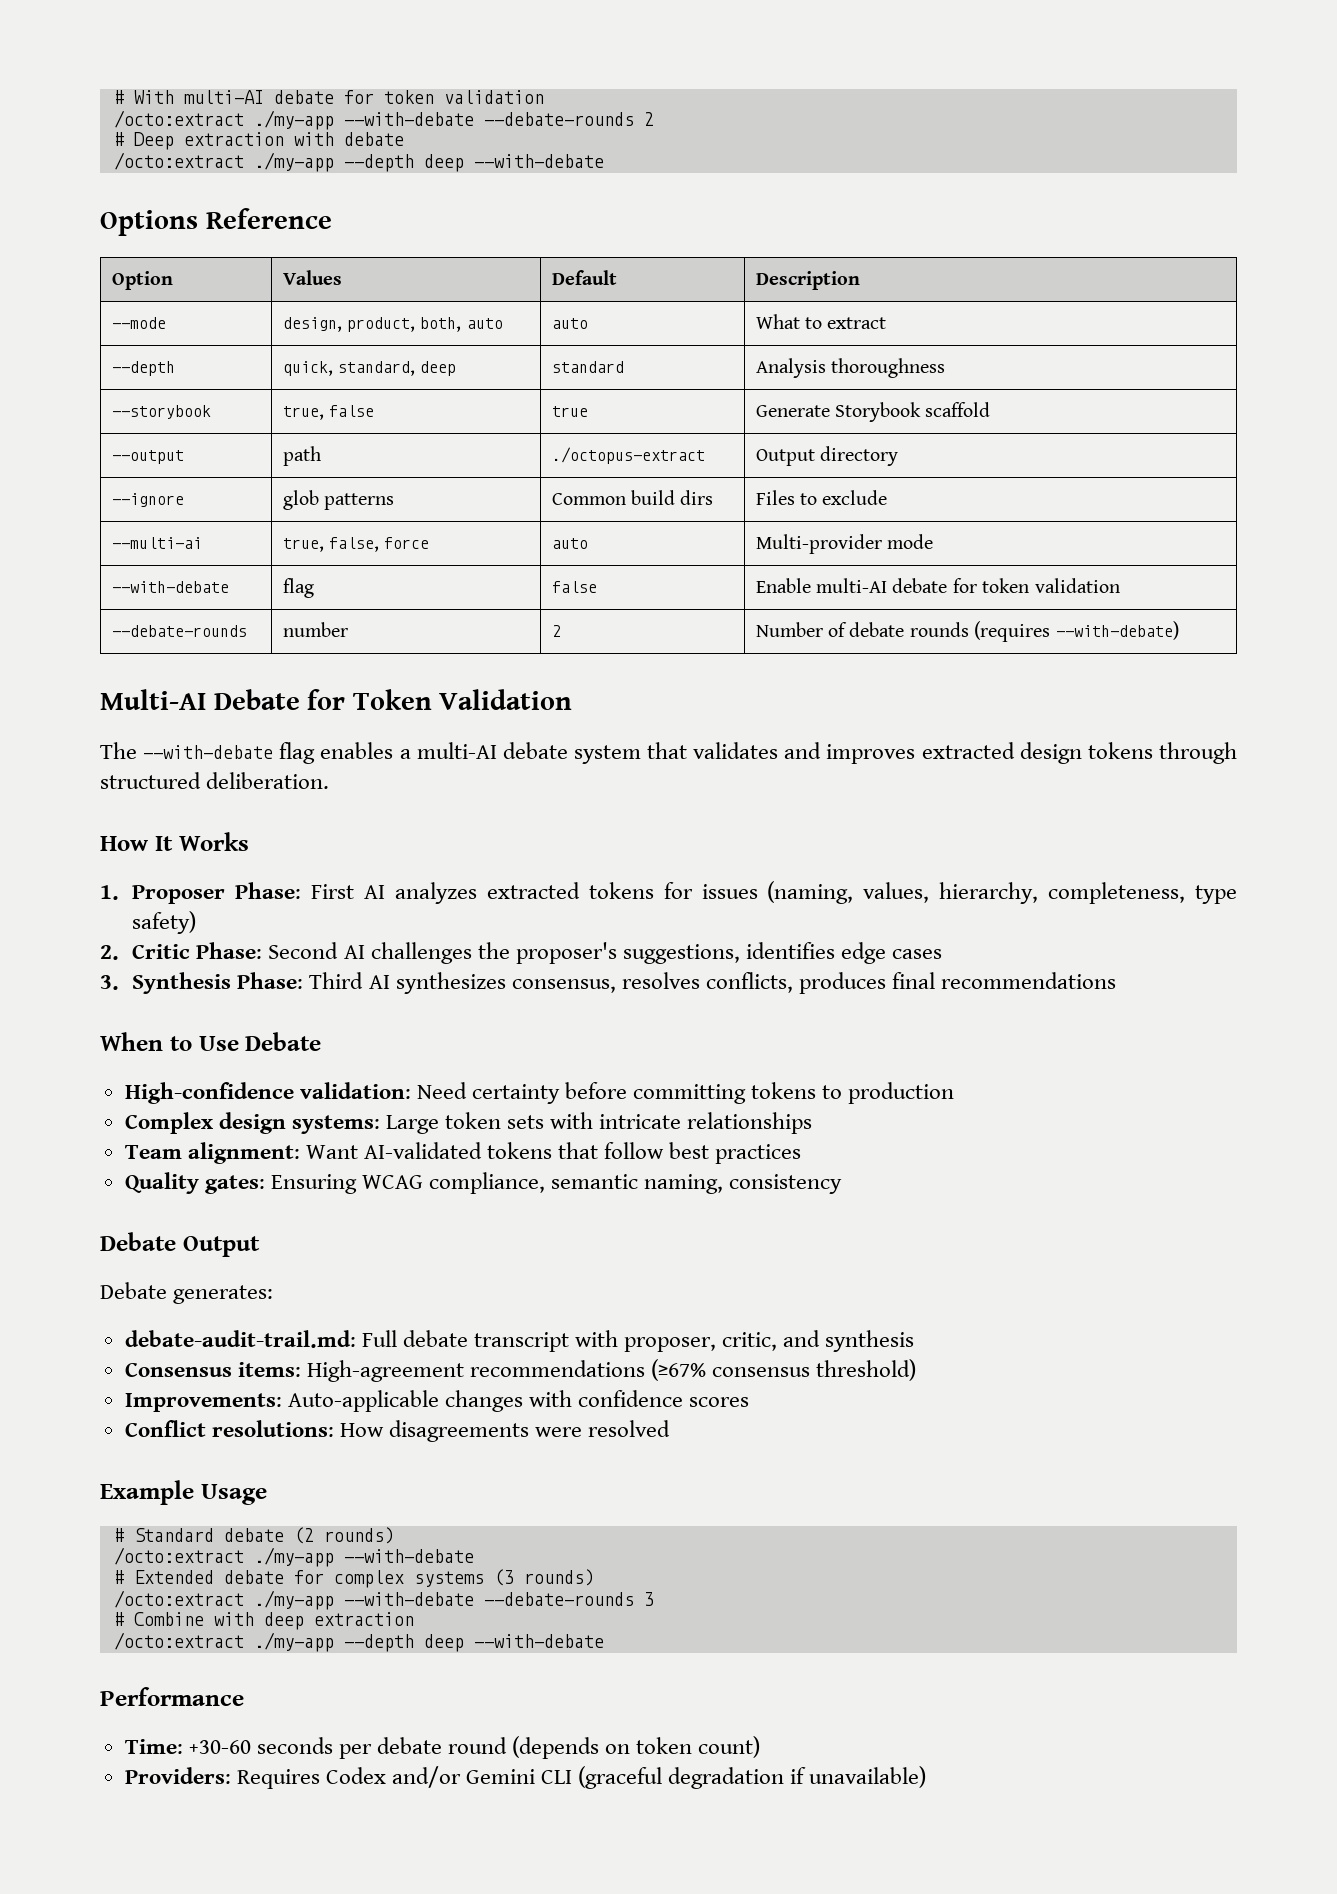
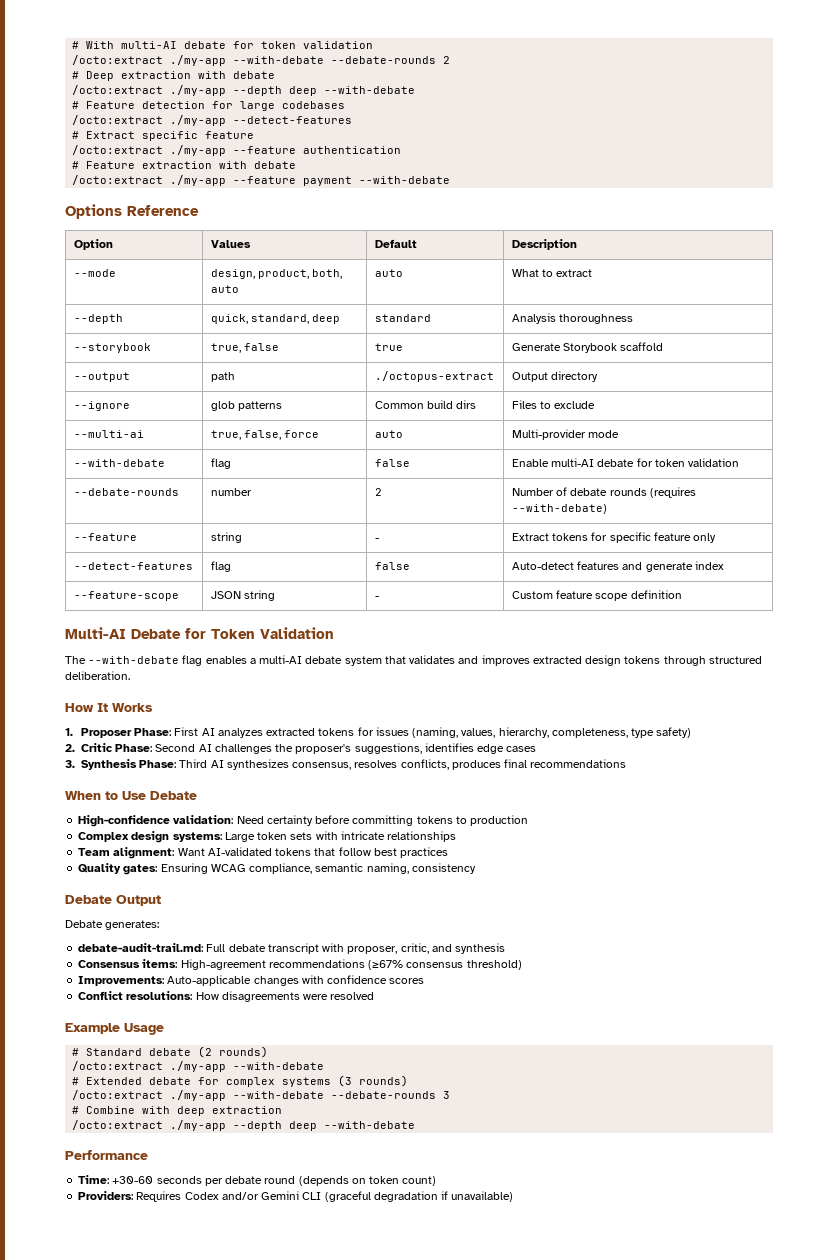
+ # Feature detection for large codebases
+ /octo:extract ./my-app --detect-features
+ # Extract specific feature
+ /octo:extract ./my-app --feature authentication
+ # Feature extraction with debate
+ /octo:extract ./my-app --feature payment --with-debate
+ --feature | string | - | Extract tokens for specific feature only
+ --detect-features | flag | false | Auto-detect features and generate index
+ --feature-scope | JSON string | - | Custom feature scope definition

